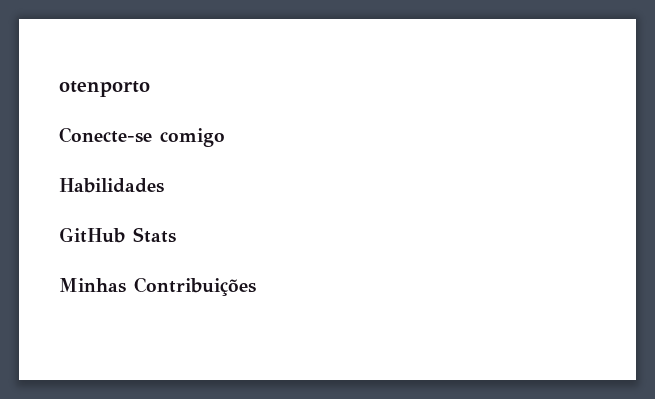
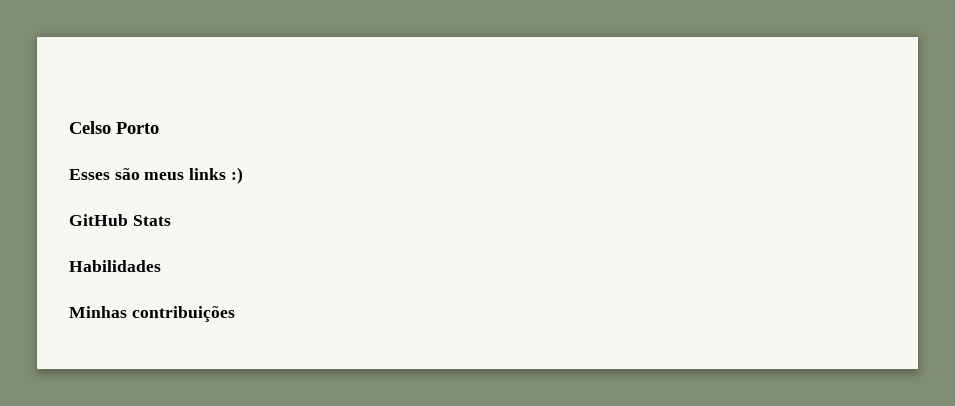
- otenporto
- Conecte-se comigo
- Habilidades
+ Celso Porto
+ Esses são meus links :)
+ Habilidades
- Minhas Contribuições
+ Minhas contribuições

